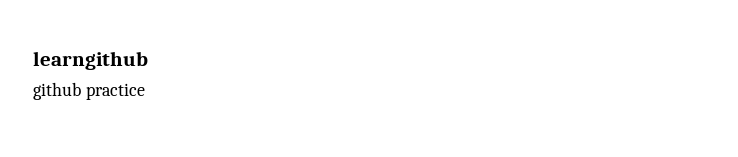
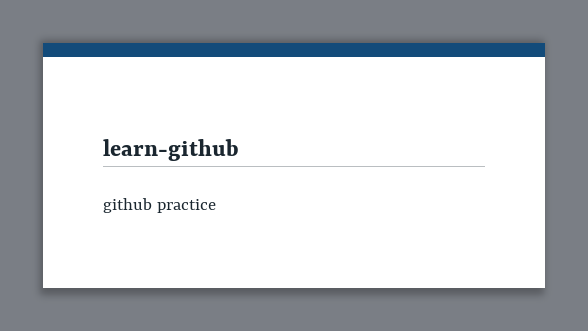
- learngithub
+ learn-github

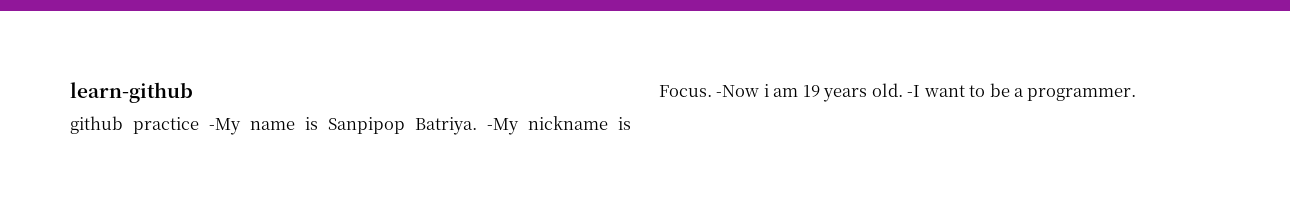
- github practice
+ github practice -My name is Sanpipop Batriya. -My nickname is Focus. -Now i am 19 years old. -I want to be a programmer.

